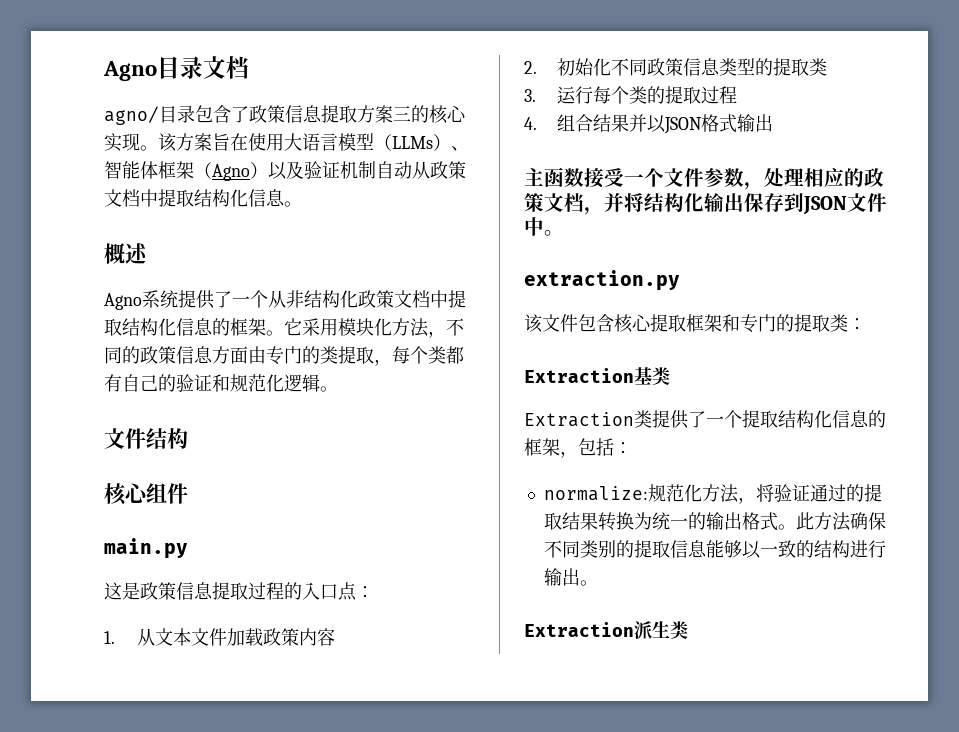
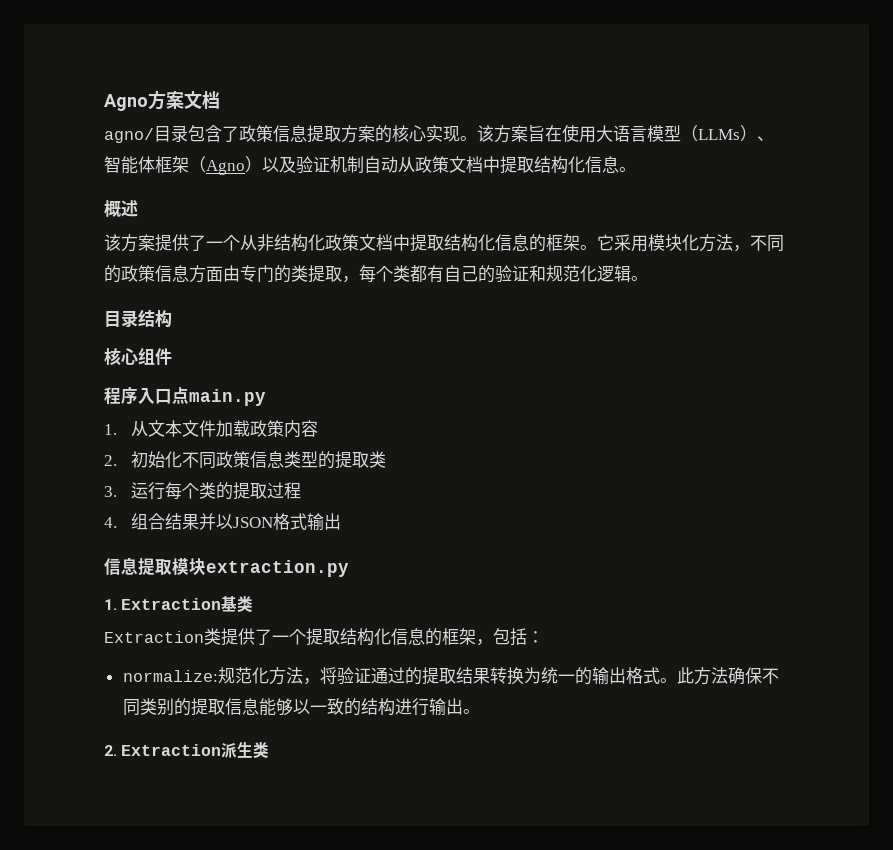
- Agno目录文档
+ Agno方案文档
- agno/目录包含了政策信息提取方案三的核心实现。
+ agno/目录包含了政策信息提取方案的核心实现。
- Agno系统提供了一个从非结构化政策文档中提取结构化信息的框架。
+ 该方案提供了一个从非结构化政策文档中提取结构化信息的框架。
- 文件结构
+ 目录结构
- main.py
- 这是政策信息提取过程的入口点：
+ 程序入口点main.py
- 主函数接受一个文件参数，处理相应的政策文档，并将结构化输出保存到JSON文件中。
- extraction.py
- 该文件包含核心提取框架和专门的提取类：
- Extraction基类
+ 信息提取模块extraction.py
+ 1. Extraction基类
- Extraction派生类
+ 2. Extraction派生类

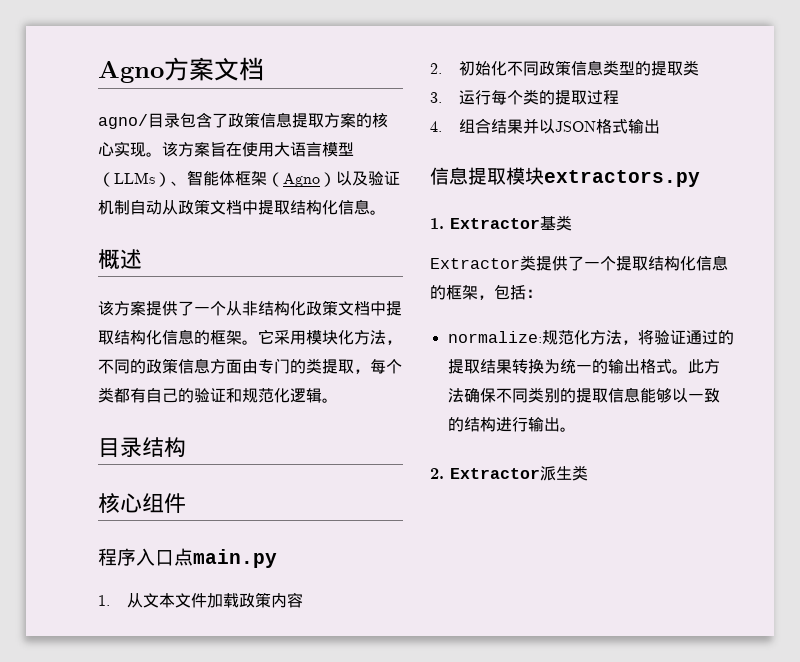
- 信息提取模块extraction.py
- 1. Extraction基类
+ 信息提取模块extractors.py
+ 1. Extractor基类
- Extraction类提供了一个提取结构化信息的框架，包括：
+ Extractor类提供了一个提取结构化信息的框架，包括：
- 2. Extraction派生类
+ 2. Extractor派生类

